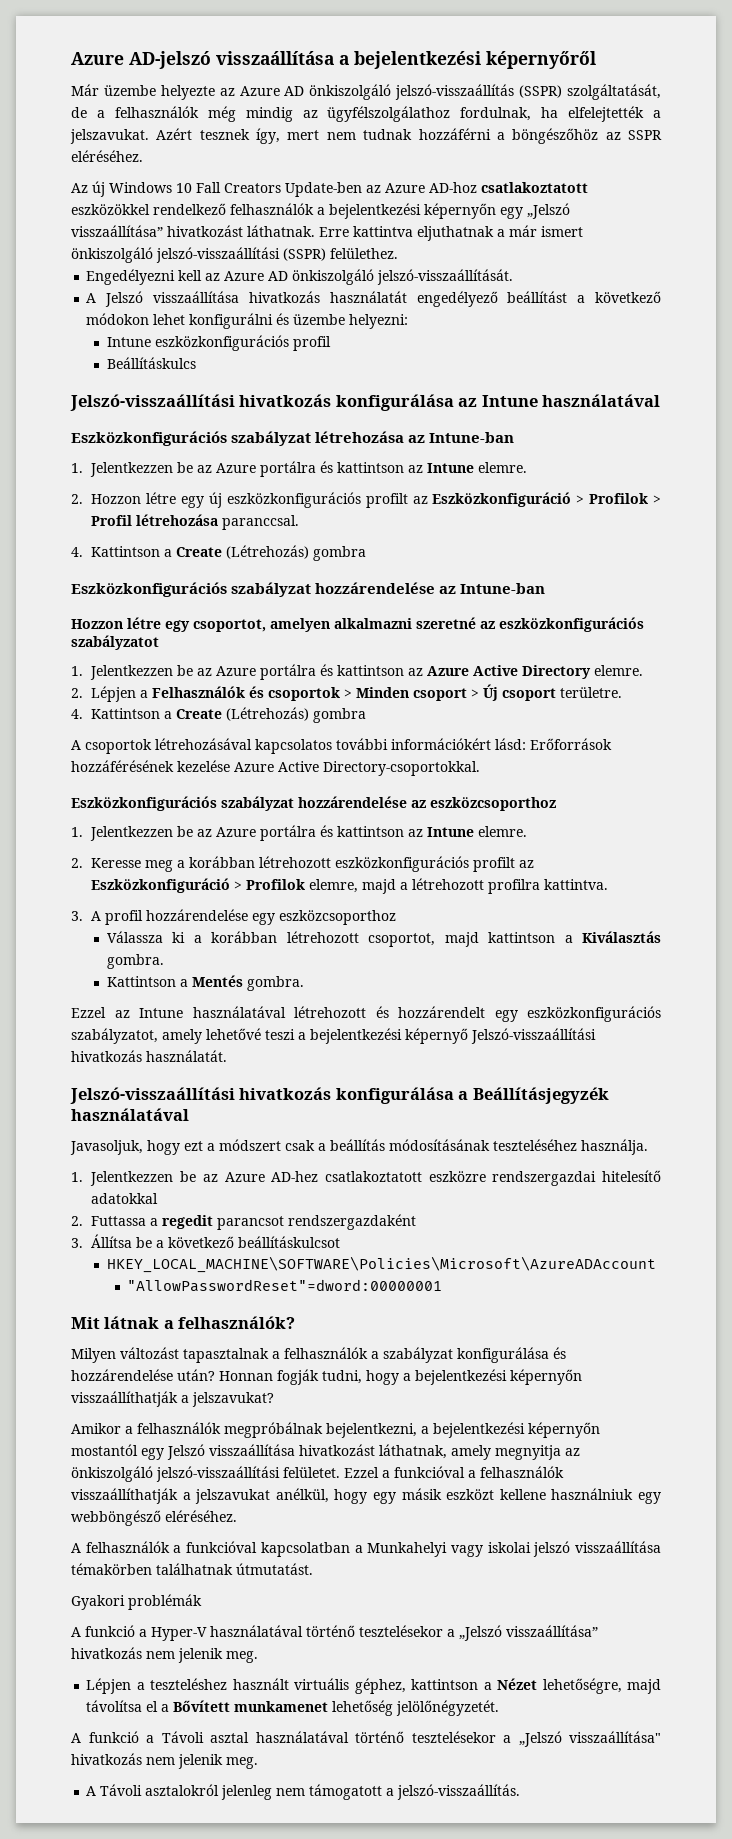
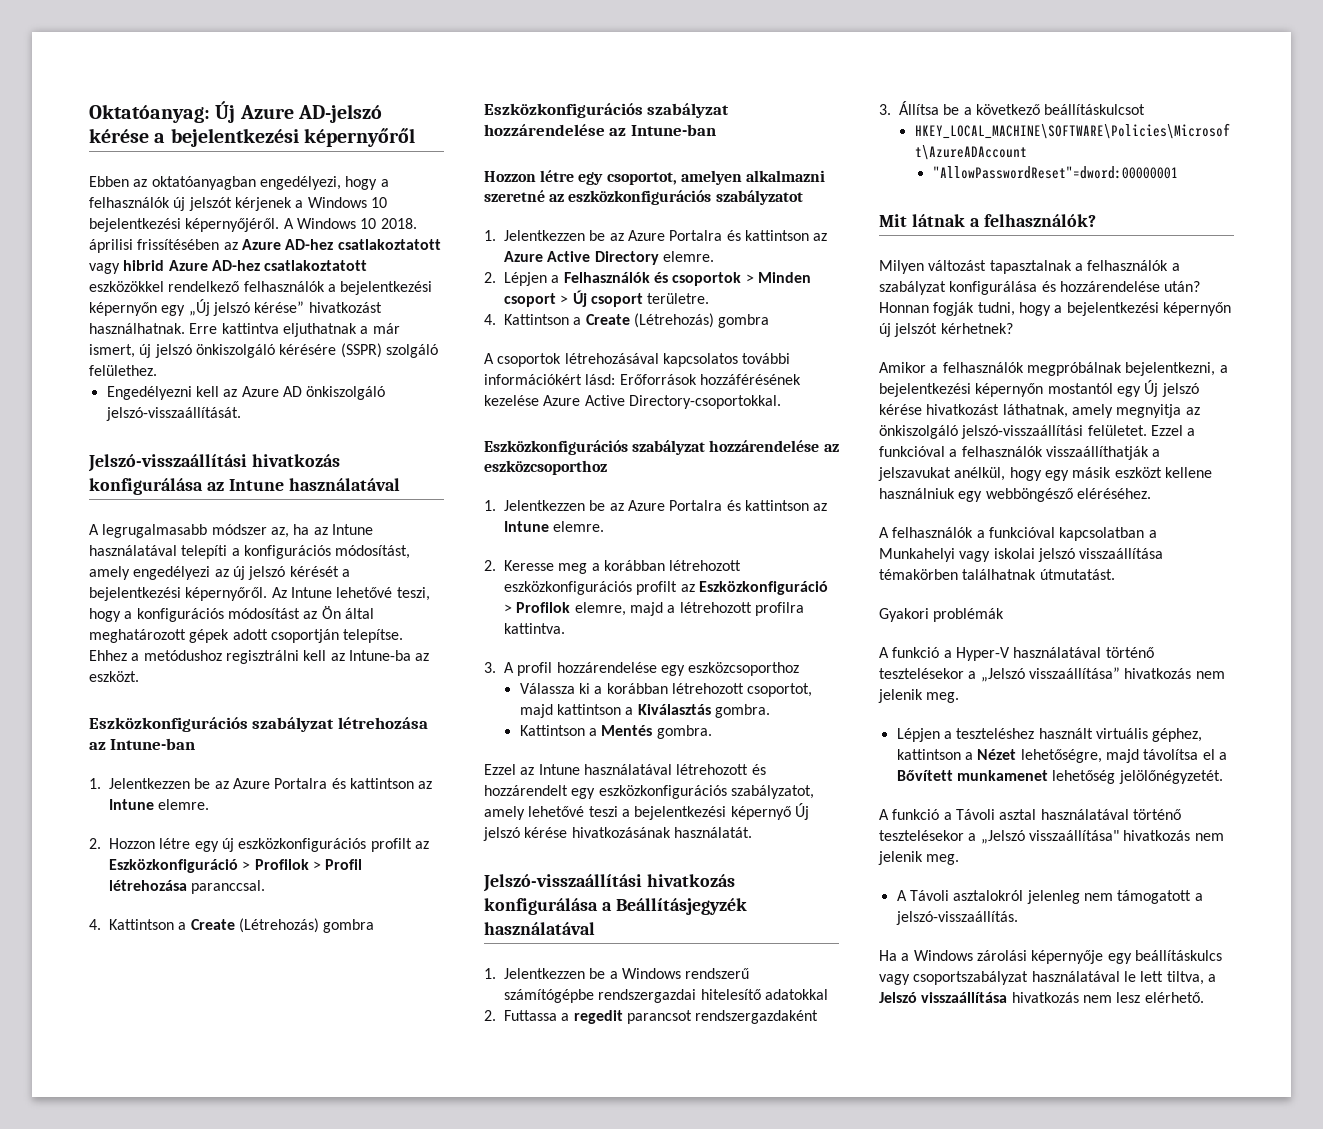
- Azure AD-jelszó visszaállítása a bejelentkezési képernyőről
+ Oktatóanyag: Új Azure AD-jelszó kérése a bejelentkezési képernyőről
- Már üzembe helyezte az Azure AD önkiszolgáló jelszó-visszaállítás (SSPR) szolgáltatását, de a felhasználók még mindig az ügyfélszolgálathoz fordulnak, ha elfelejtették a jelszavukat. Azért tesznek így, mert nem tudnak hozzáférni a böngészőhöz az SSPR eléréséhez.
- Az új Windows 10 Fall Creators Update-ben az Azure AD-hoz csatlakoztatott eszközökkel rendelkező felhasználók a bejelentkezési képernyőn egy „Jelszó visszaállítása” hivatkozást láthatnak.
+ Ebben az oktatóanyagban engedélyezi, hogy a felhasználók új jelszót kérjenek a Windows 10 bejelentkezési képernyőjéről. A Windows 10 2018. áprilisi frissítésében az Azure AD-hez csatlakoztatott vagy hibrid Azure AD-hez csatlakoztatott eszközökkel rendelkező felhasználók a bejelentkezési képernyőn egy „Új jelszó kérése” hivatkozást használhatnak.
- Erre kattintva eljuthatnak a már ismert önkiszolgáló jelszó-visszaállítási (SSPR) felülethez.
+ Erre kattintva eljuthatnak a már ismert, új jelszó önkiszolgáló kérésére (SSPR) szolgáló felülethez.
- A Jelszó visszaállítása hivatkozás használatát engedélyező beállítást a következő módokon lehet konfigurálni és üzembe helyezni:
- Intune eszközkonfigurációs profil
- Beállításkulcs
+ A legrugalmasabb módszer az, ha az Intune használatával telepíti a konfigurációs módosítást, amely engedélyezi az új jelszó kérését a bejelentkezési képernyőről. Az Intune lehetővé teszi, hogy a konfigurációs módosítást az Ön által meghatározott gépek adott csoportján telepítse. Ehhez a metódushoz regisztrálni kell az Intune-ba az eszközt.
  Eszközkonfigurációs szabályzat létrehozása az Intune-ban
- 1. Jelentkezzen be az Azure portálra és kattintson az Intune elemre.
+ 1. Jelentkezzen be az Azure Portalra és kattintson az Intune elemre.
- 1. Jelentkezzen be az Azure portálra és kattintson az Azure Active Directory elemre.
+ 1. Jelentkezzen be az Azure Portalra és kattintson az Azure Active Directory elemre.
  Eszközkonfigurációs szabályzat hozzárendelése az eszközcsoporthoz
- 1. Jelentkezzen be az Azure portálra és kattintson az Intune elemre.
+ 1. Jelentkezzen be az Azure Portalra és kattintson az Intune elemre.
- Ezzel az Intune használatával létrehozott és hozzárendelt egy eszközkonfigurációs szabályzatot, amely lehetővé teszi a bejelentkezési képernyő Jelszó-visszaállítási hivatkozás használatát.
+ Ezzel az Intune használatával létrehozott és hozzárendelt egy eszközkonfigurációs szabályzatot, amely lehetővé teszi a bejelentkezési képernyő Új jelszó kérése hivatkozásának használatát.
- Javasoljuk, hogy ezt a módszert csak a beállítás módosításának teszteléséhez használja.
- 1. Jelentkezzen be az Azure AD-hez csatlakoztatott eszközre rendszergazdai hitelesítő adatokkal
+ 1. Jelentkezzen be a Windows rendszerű számítógépbe rendszergazdai hitelesítő adatokkal
- Honnan fogják tudni, hogy a bejelentkezési képernyőn visszaállíthatják a jelszavukat?
+ Honnan fogják tudni, hogy a bejelentkezési képernyőn új jelszót kérhetnek?
- Amikor a felhasználók megpróbálnak bejelentkezni, a bejelentkezési képernyőn mostantól egy Jelszó visszaállítása hivatkozást láthatnak, amely megnyitja az önkiszolgáló jelszó-visszaállítási felületet.
+ Amikor a felhasználók megpróbálnak bejelentkezni, a bejelentkezési képernyőn mostantól egy Új jelszó kérése hivatkozást láthatnak, amely megnyitja az önkiszolgáló jelszó-visszaállítási felületet.
+ Ha a Windows zárolási képernyője egy beállításkulcs vagy csoportszabályzat használatával le lett tiltva, a Jelszó visszaállítása hivatkozás nem lesz elérhető.

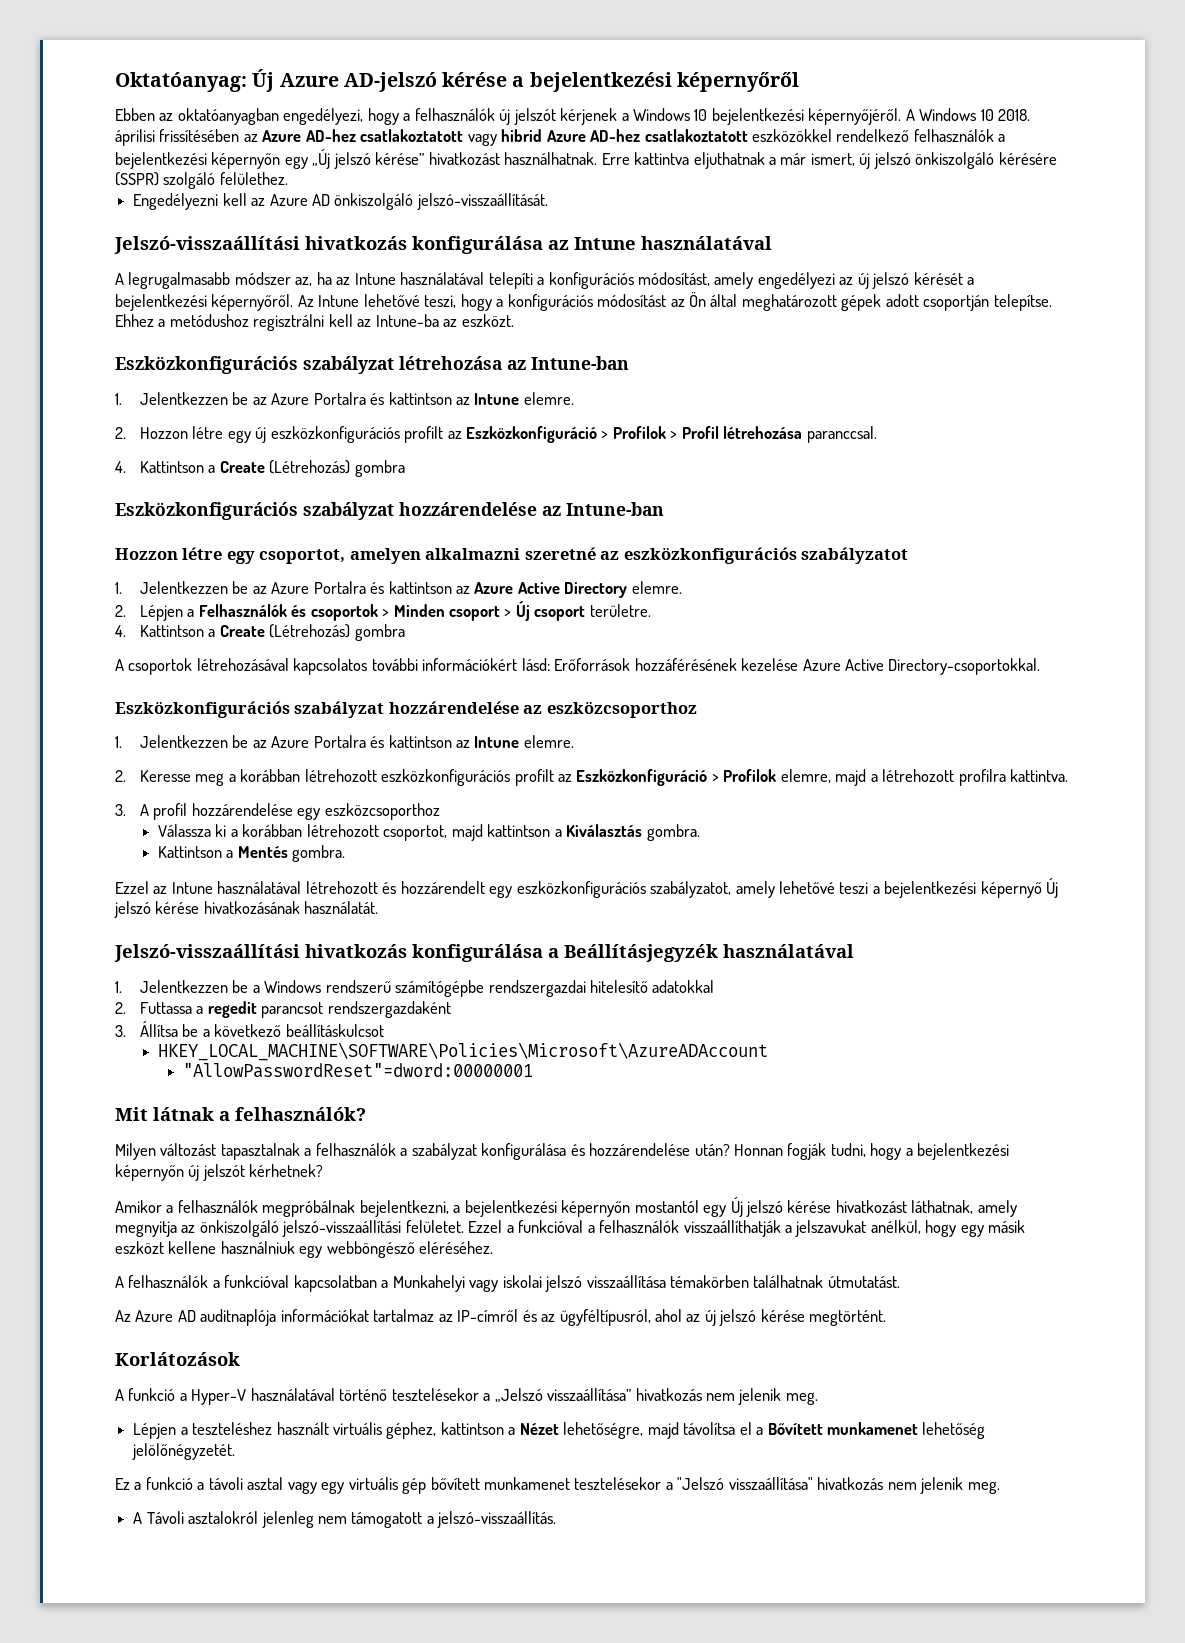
- Gyakori problémák
+ Az Azure AD auditnaplója információkat tartalmaz az IP-címről és az ügyféltípusról, ahol az új jelszó kérése megtörtént.
+ Korlátozások
- A funkció a Távoli asztal használatával történő tesztelésekor a „Jelszó visszaállítása" hivatkozás nem jelenik meg.
+ Ez a funkció a távoli asztal vagy egy virtuális gép bővített munkamenet tesztelésekor a "Jelszó visszaállítása" hivatkozás nem jelenik meg.
- Ha a Windows zárolási képernyője egy beállításkulcs vagy csoportszabályzat használatával le lett tiltva, a Jelszó visszaállítása hivatkozás nem lesz elérhető.

